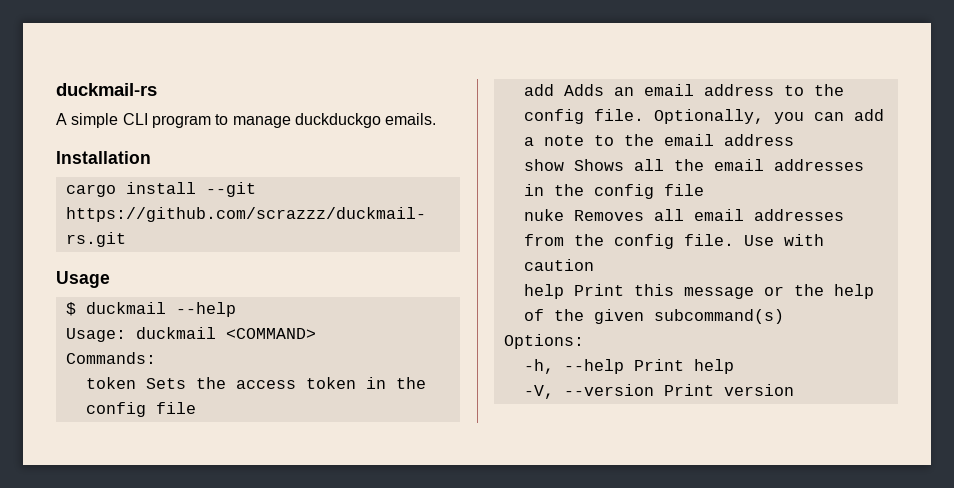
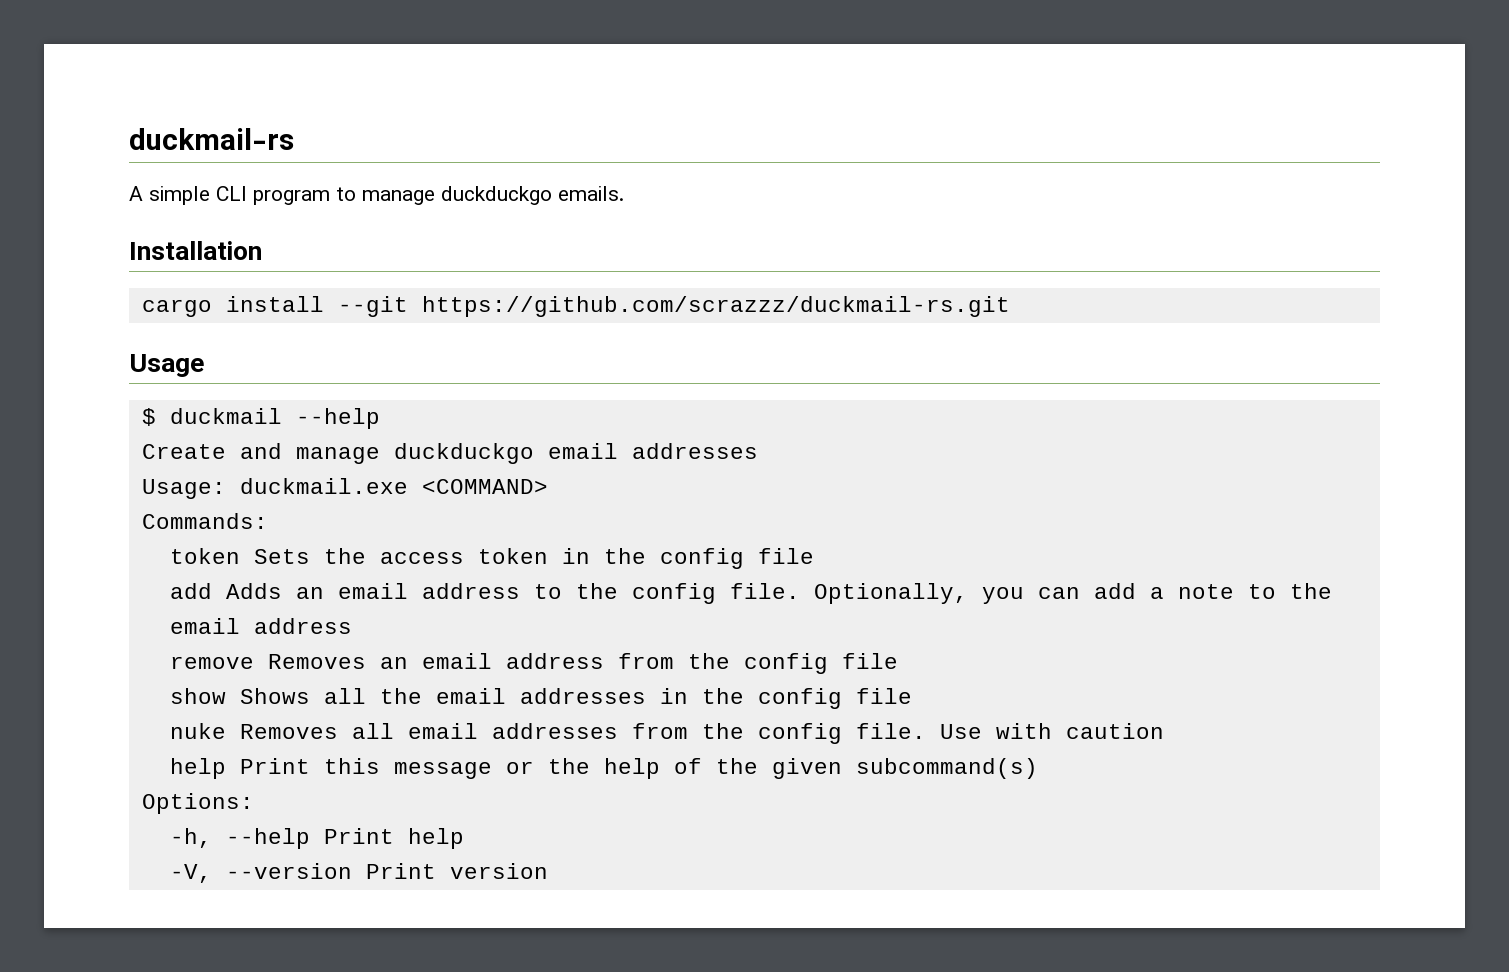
+ Create and manage duckduckgo email addresses
- Usage: duckmail <COMMAND>
+ Usage: duckmail.exe <COMMAND>
+ remove Removes an email address from the config file

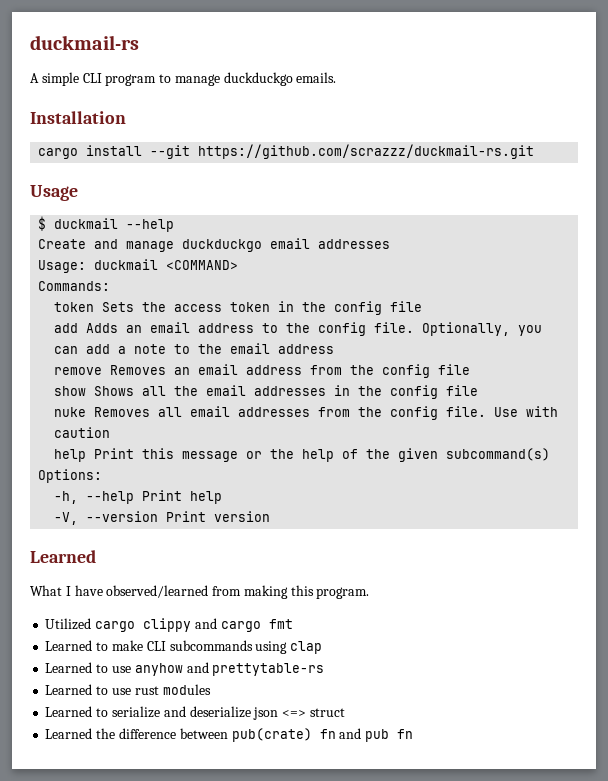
- Usage: duckmail.exe <COMMAND>
+ Usage: duckmail <COMMAND>
  -V, --version Print version
+ Learned
+ What I have observed/learned from making this program.
+ Utilized cargo clippy and cargo fmt
+ Learned to make CLI subcommands using clap
+ Learned to use anyhow and prettytable-rs
+ Learned to use rust modules
+ Learned to serialize and deserialize json <=> struct
+ Learned the difference between pub(crate) fn and pub fn

